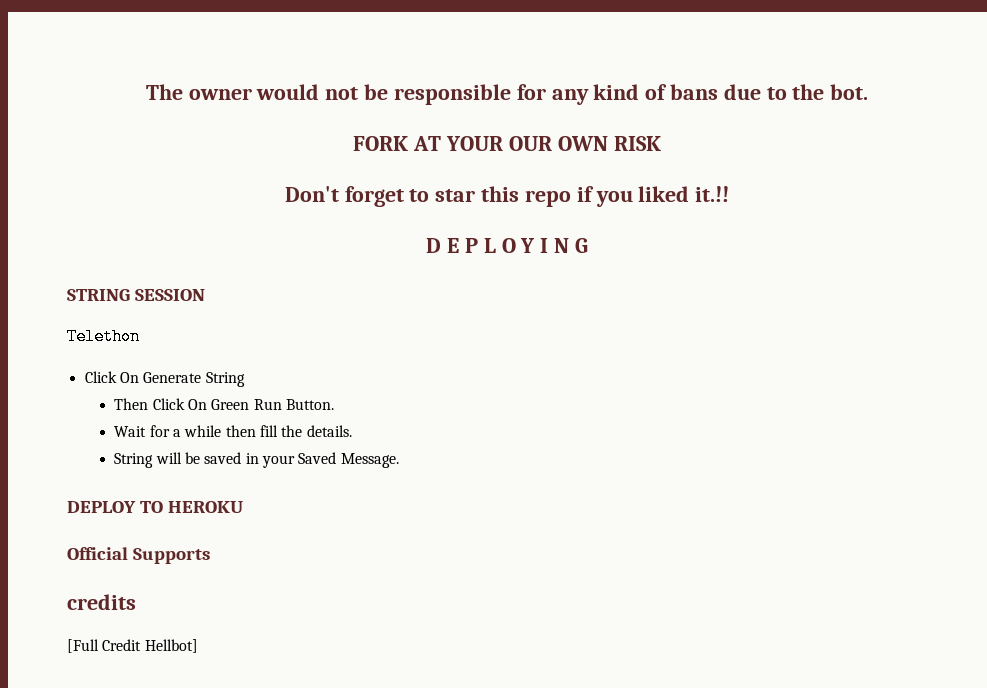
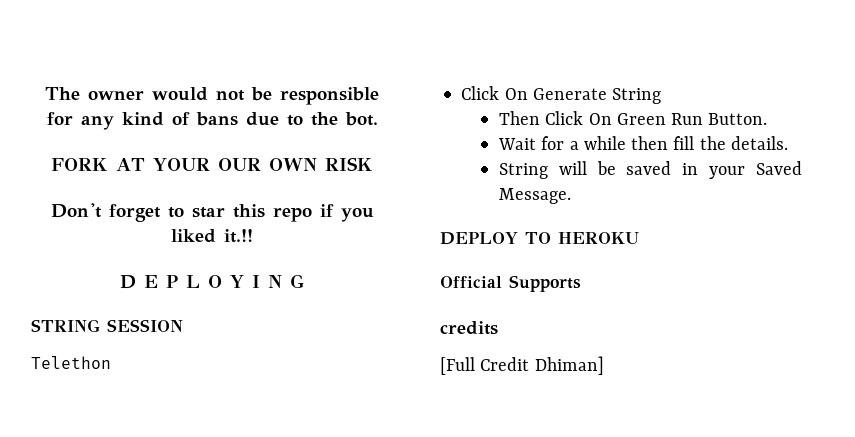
- [Full Credit Hellbot]
+ [Full Credit Dhiman]

